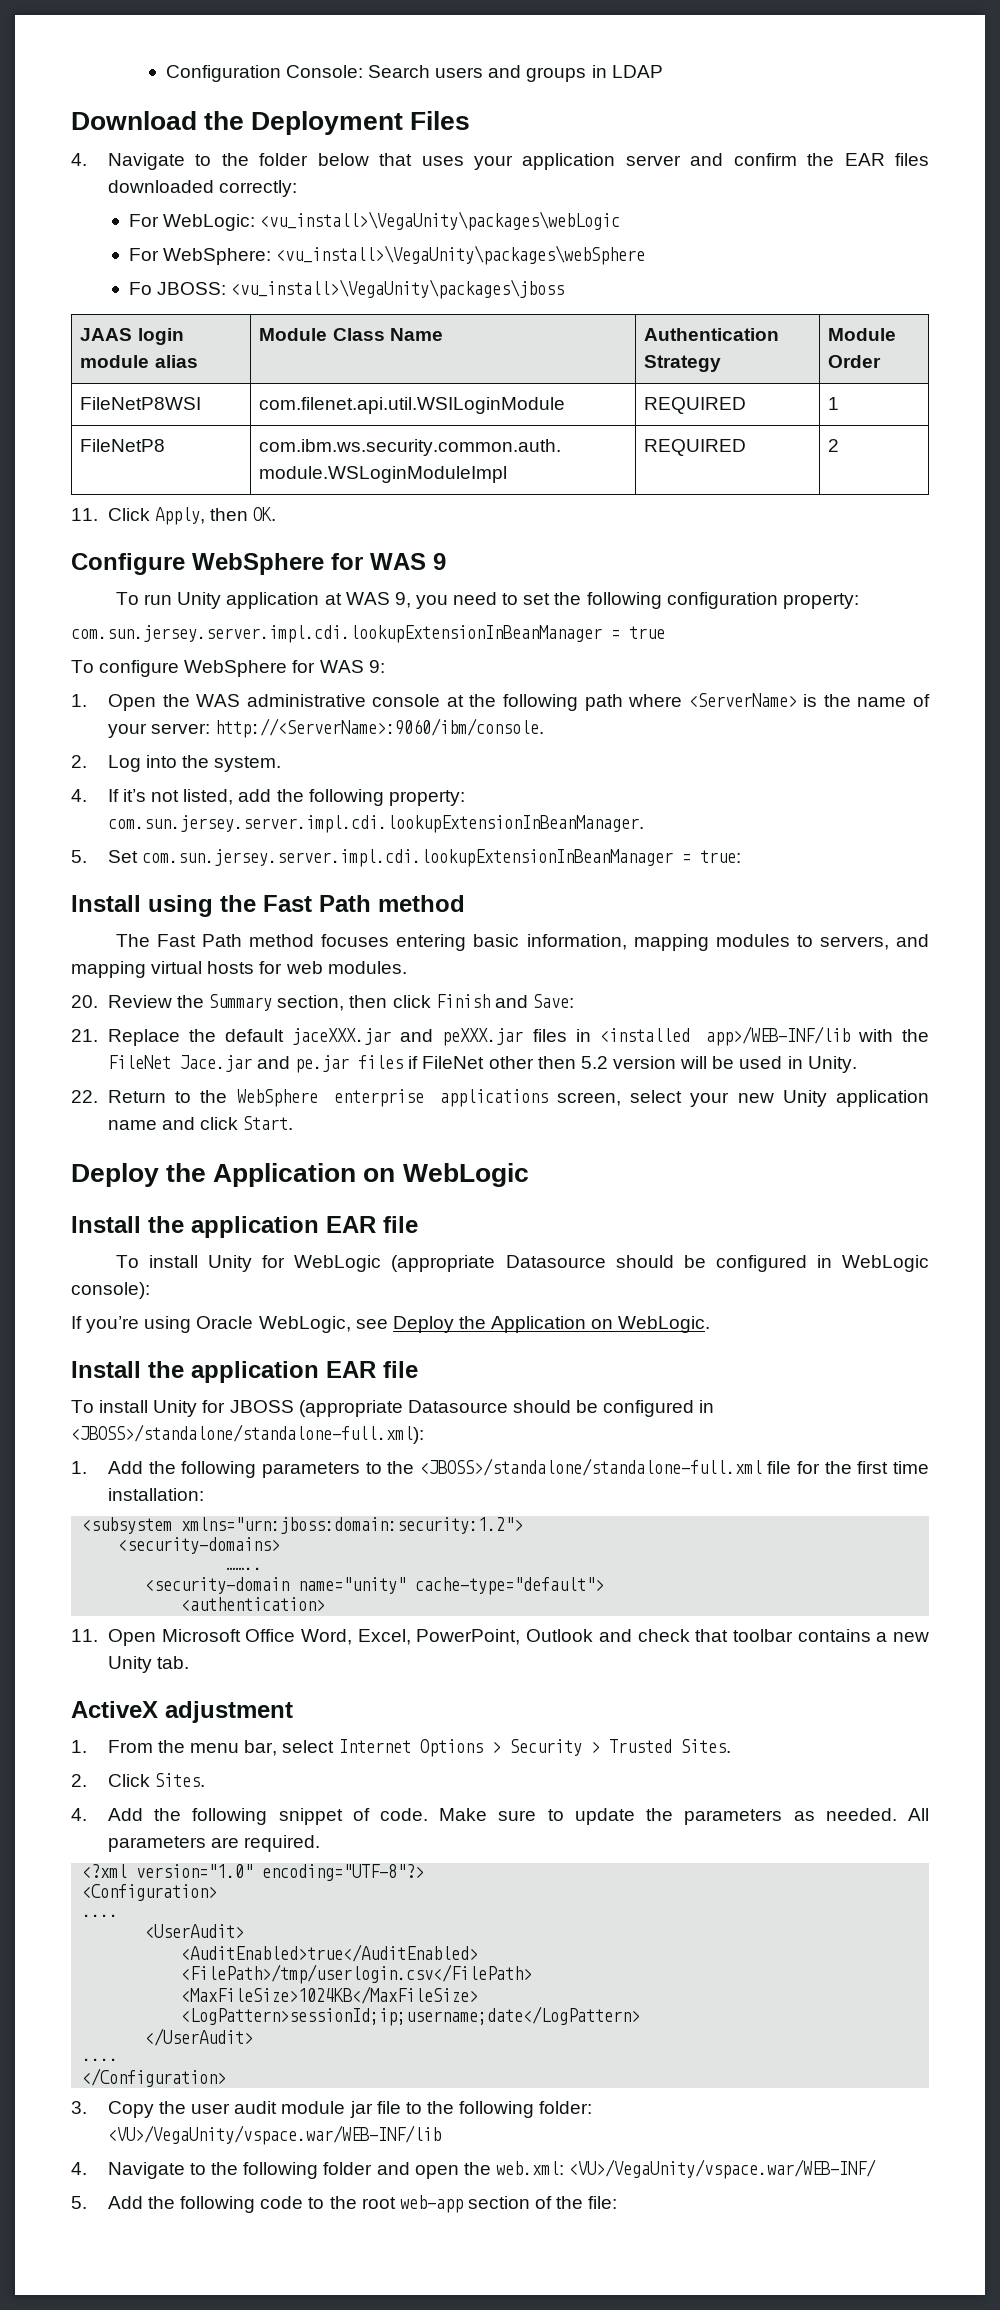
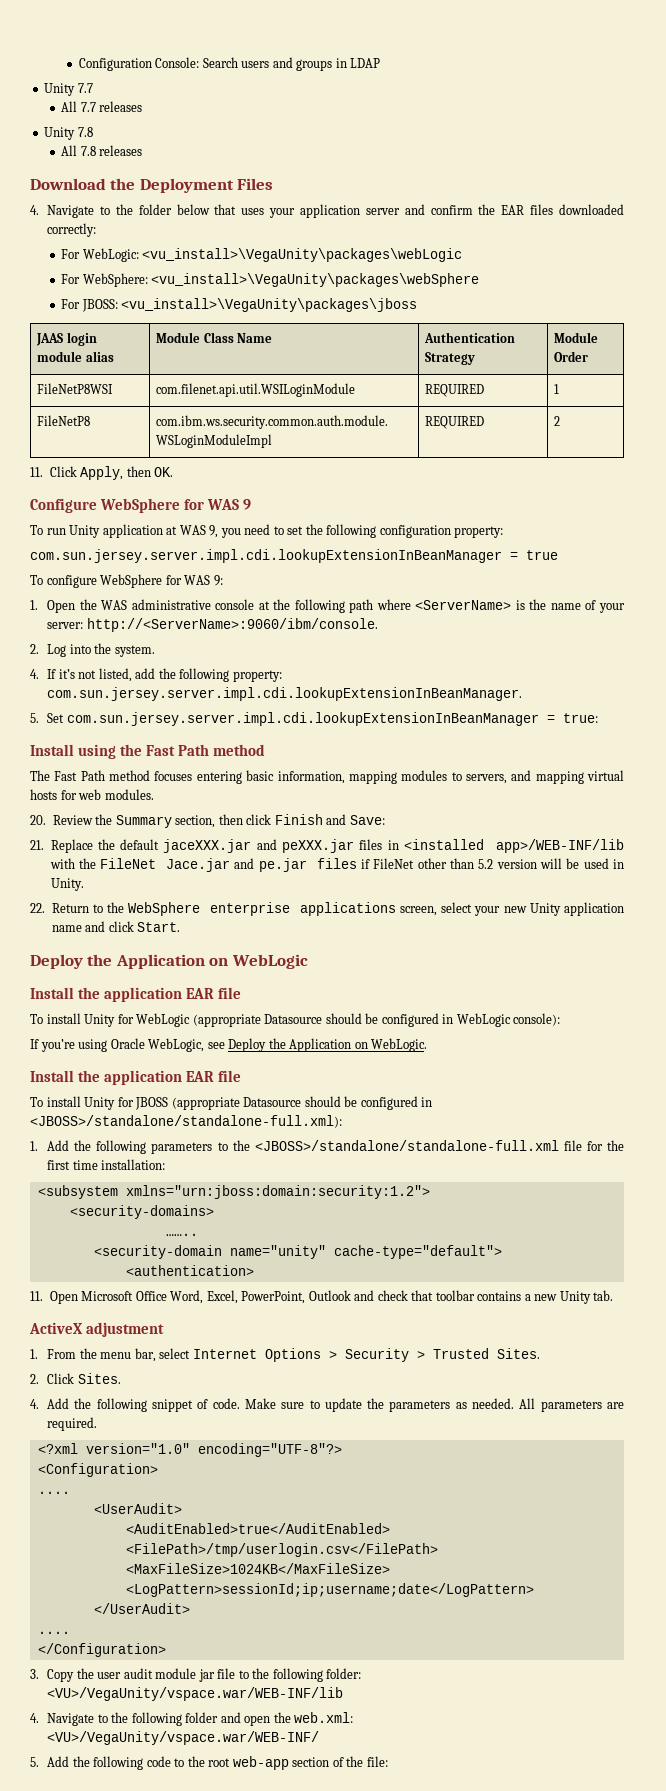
+ Unity 7.7
+ All 7.7 releases
+ Unity 7.8
+ All 7.8 releases
- Fo JBOSS: <vu_install>\VegaUnity\packages\jboss
+ For JBOSS: <vu_install>\VegaUnity\packages\jboss
- 21. Replace the default jaceXXX.jar and peXXX.jar files in <installed app>/WEB-INF/lib with the FileNet Jace.jar and pe.jar files if FileNet other then 5.2 version will be used in Unity.
+ 21. Replace the default jaceXXX.jar and peXXX.jar files in <installed app>/WEB-INF/lib with the FileNet Jace.jar and pe.jar files if FileNet other than 5.2 version will be used in Unity.

